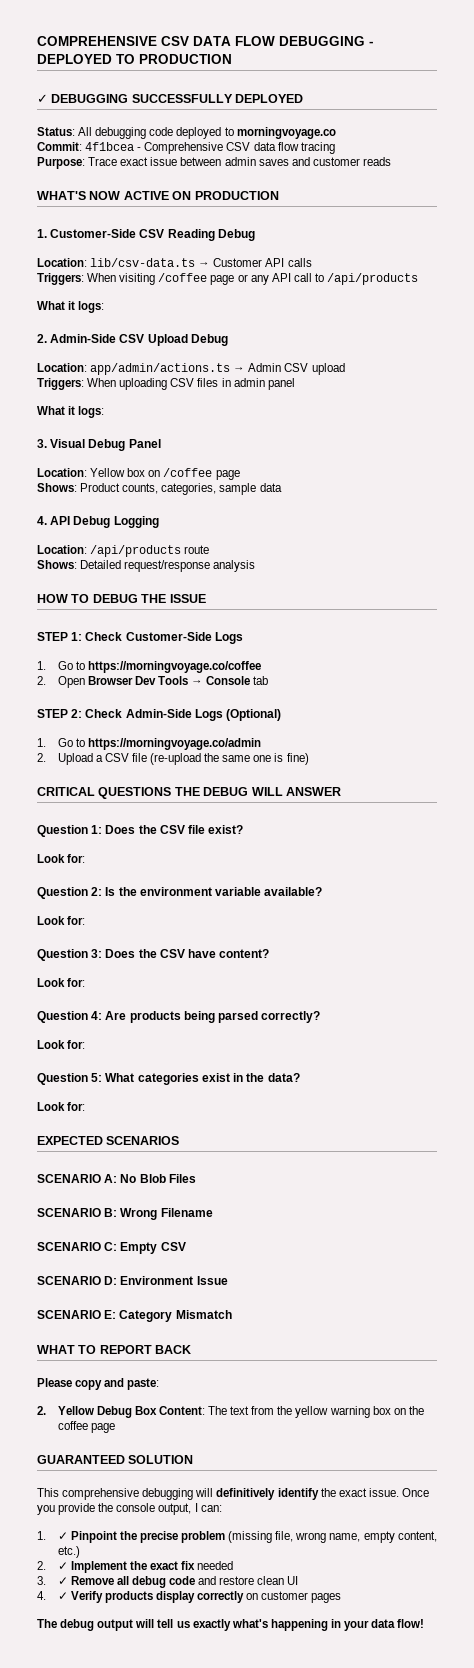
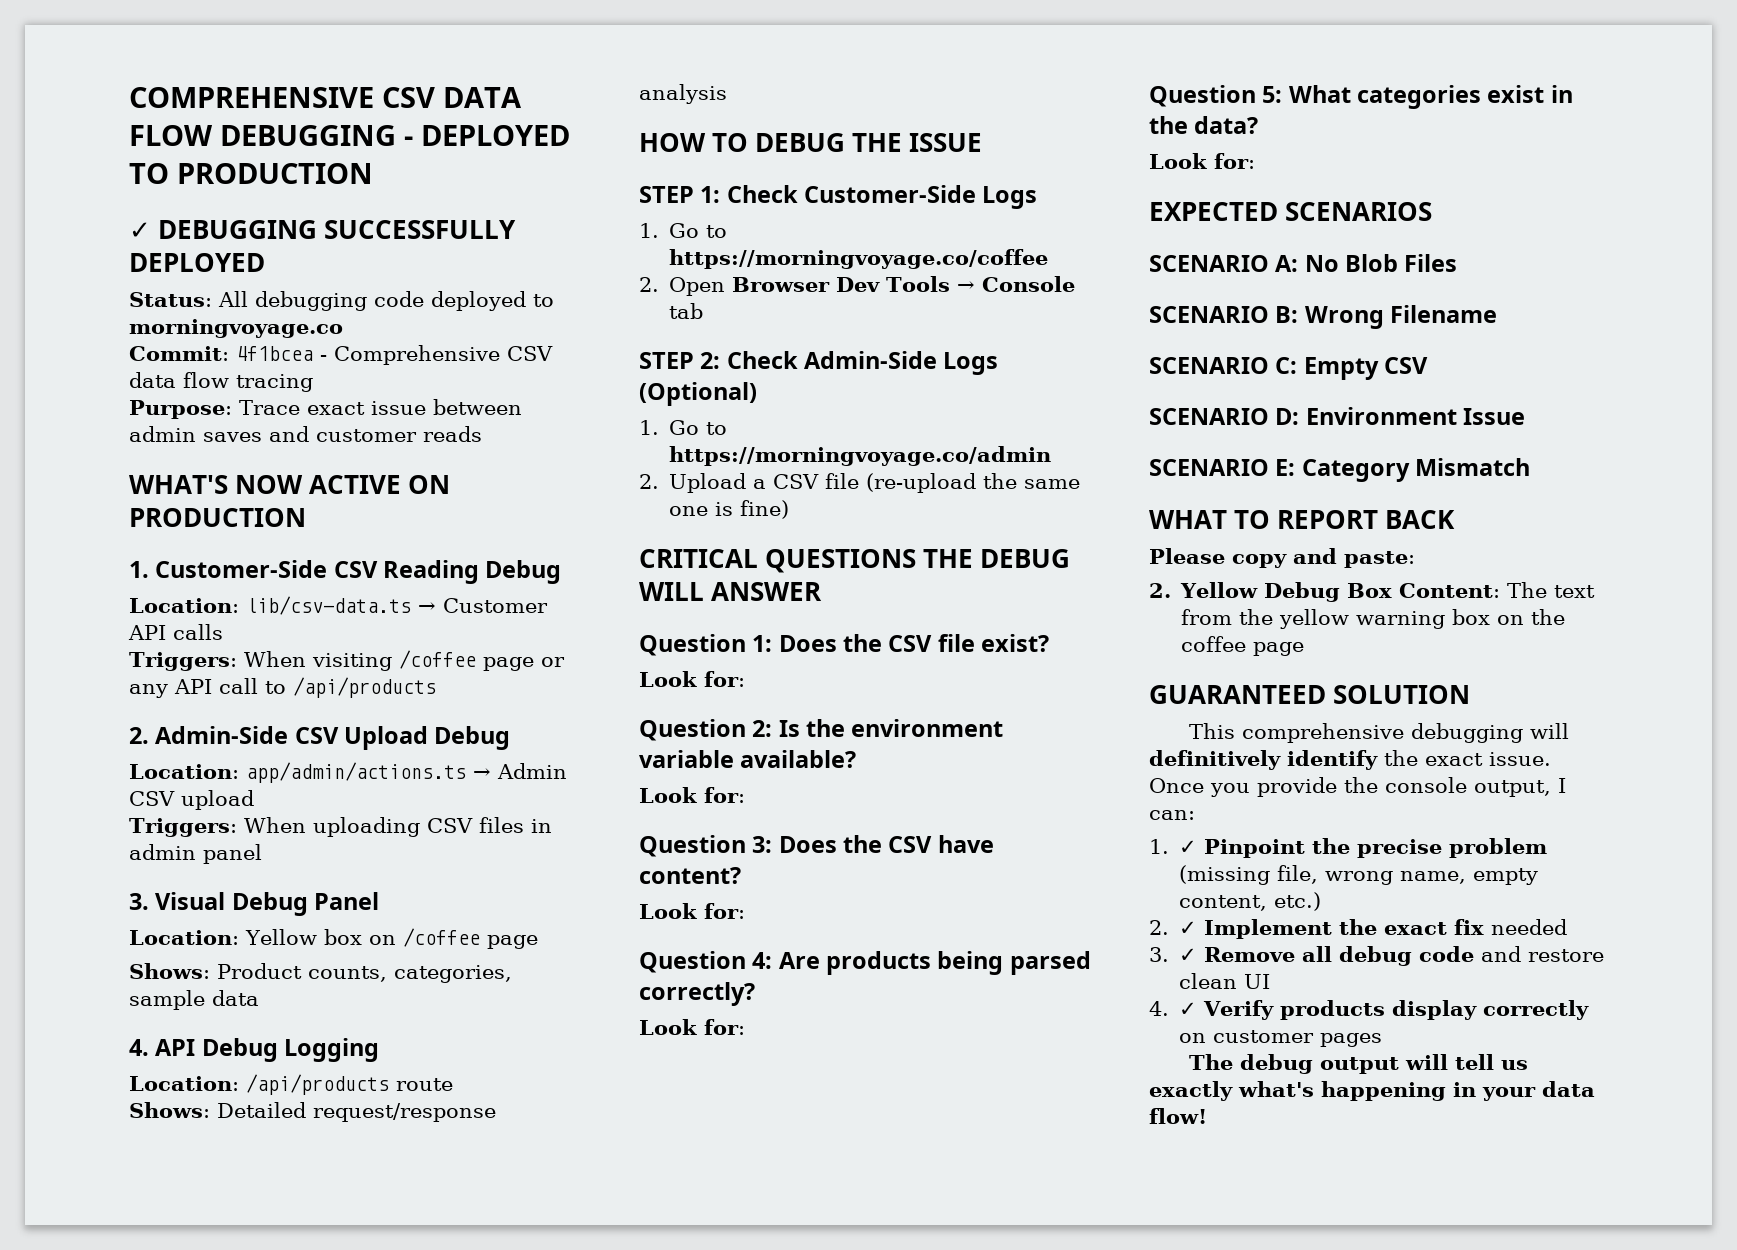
  Triggers: When visiting /coffee page or any API call to /api/products
- What it logs:
  Triggers: When uploading CSV files in admin panel
- What it logs:

